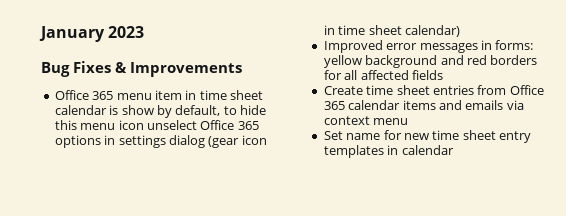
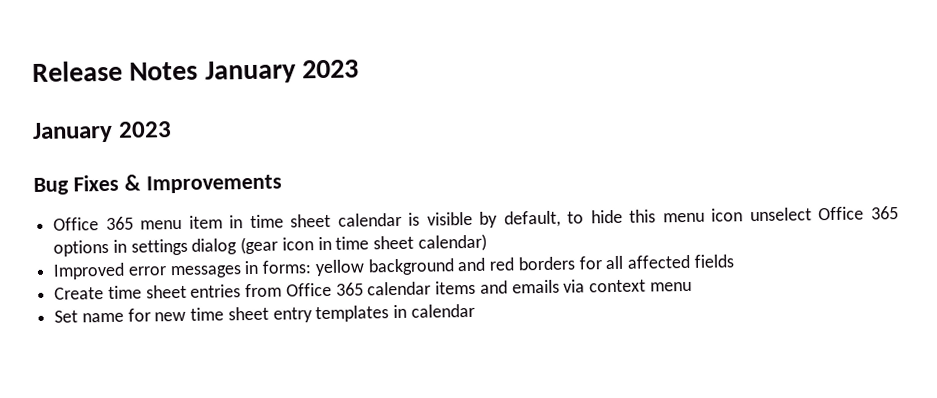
+ Release Notes January 2023
- Office 365 menu item in time sheet calendar is show by default, to hide this menu icon unselect Office 365 options in settings dialog (gear icon in time sheet calendar)
+ Office 365 menu item in time sheet calendar is visible by default, to hide this menu icon unselect Office 365 options in settings dialog (gear icon in time sheet calendar)

